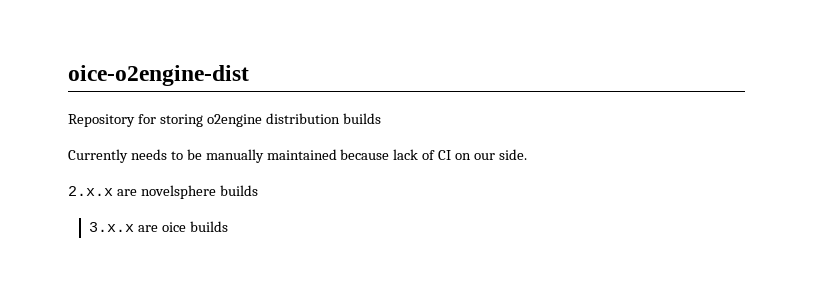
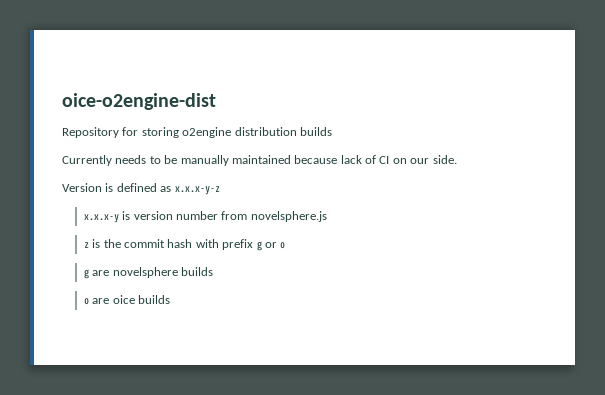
- 2.x.x are novelsphere builds
+ Version is defined as x.x.x-y-z
+ x.x.x-y is version number from novelsphere.js
+ z is the commit hash with prefix g or o
+ g are novelsphere builds
- 3.x.x are oice builds
+ o are oice builds

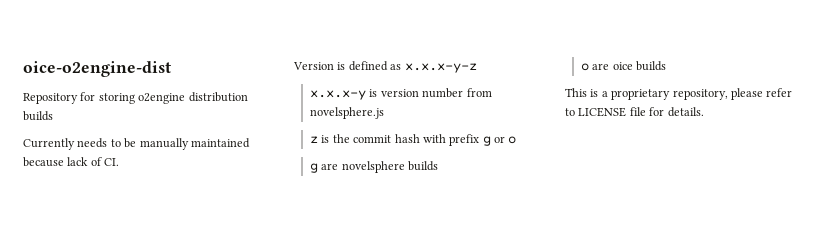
- Currently needs to be manually maintained because lack of CI on our side.
+ Currently needs to be manually maintained because lack of CI.
+ This is a proprietary repository, please refer to LICENSE file for details.

